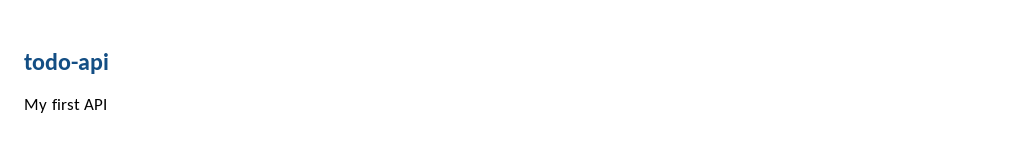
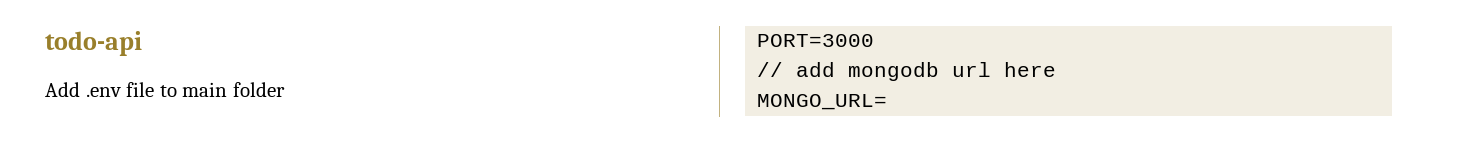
- My first API
+ Add .env file to main folder
+ PORT=3000
+ // add mongodb url here
+ MONGO_URL=

